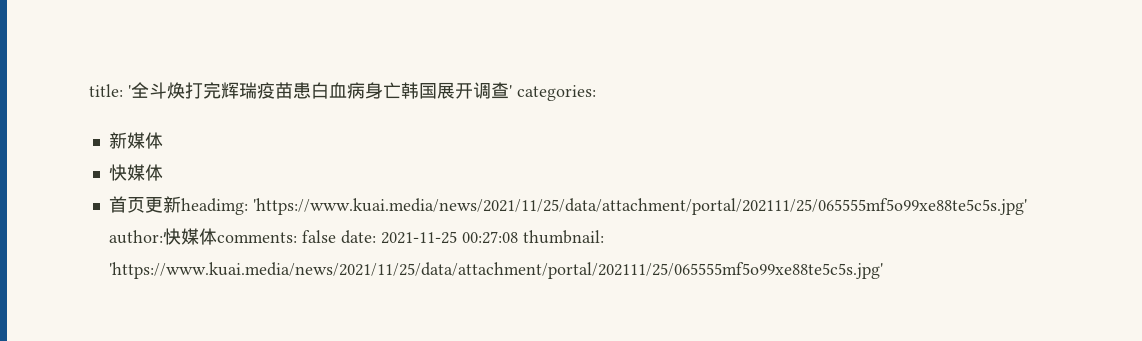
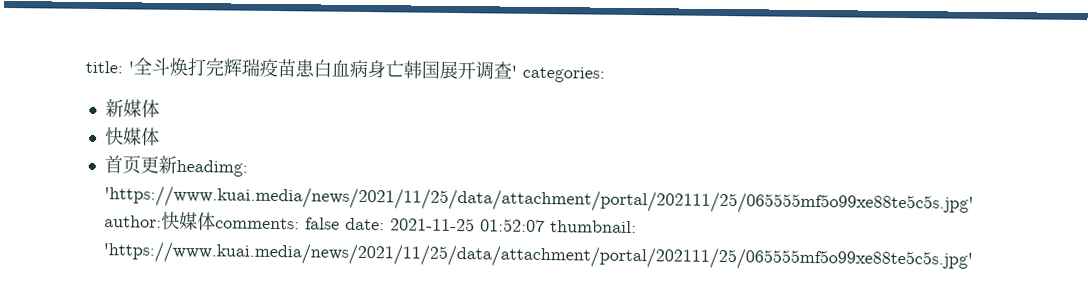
- 首页更新headimg: 'https://www.kuai.media/news/2021/11/25/data/attachment/portal/202111/25/065555mf5o99xe88te5c5s.jpg' author:快媒体comments: false date: 2021-11-25 00:27:08 thumbnail: 'https://www.kuai.media/news/2021/11/25/data/attachment/portal/202111/25/065555mf5o99xe88te5c5s.jpg'
+ 首页更新headimg: 'https://www.kuai.media/news/2021/11/25/data/attachment/portal/202111/25/065555mf5o99xe88te5c5s.jpg' author:快媒体comments: false date: 2021-11-25 01:52:07 thumbnail: 'https://www.kuai.media/news/2021/11/25/data/attachment/portal/202111/25/065555mf5o99xe88te5c5s.jpg'

